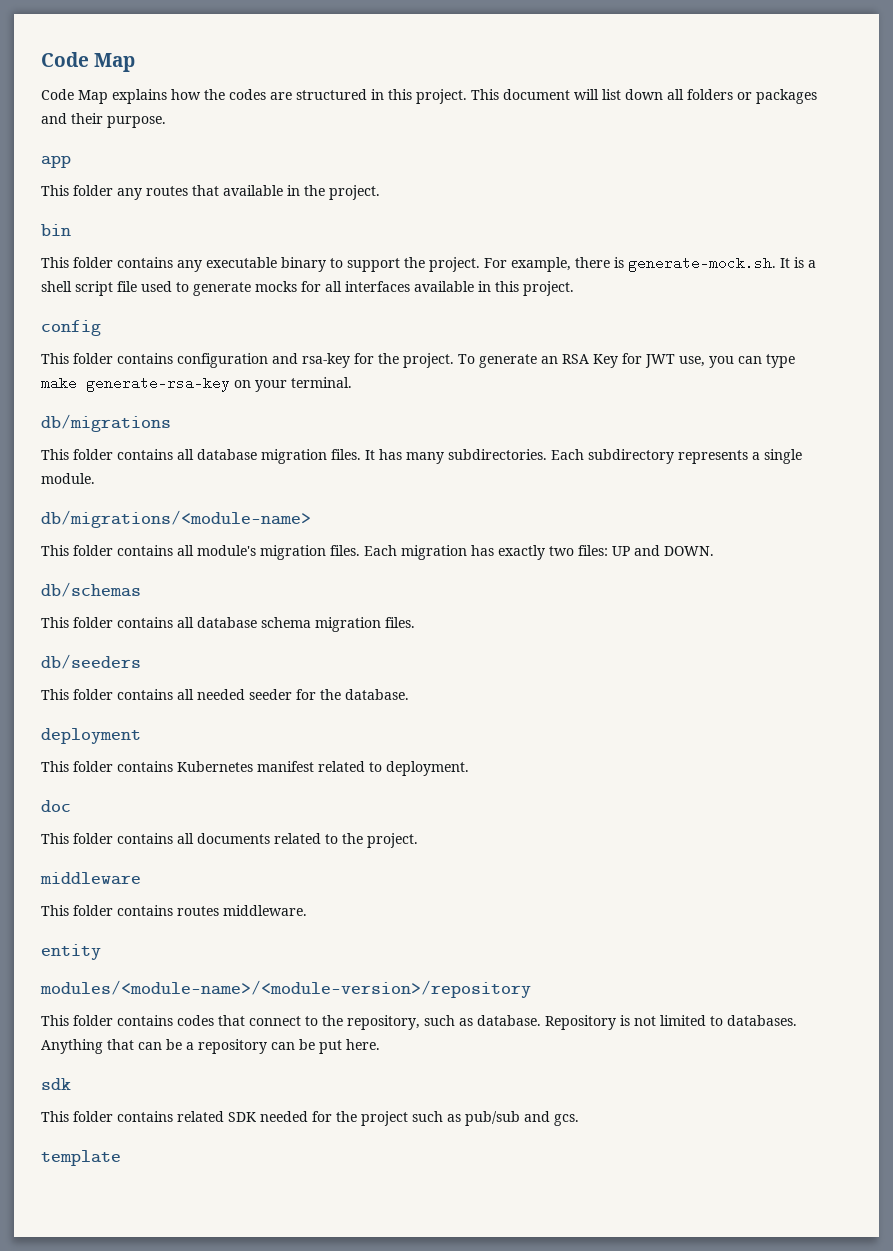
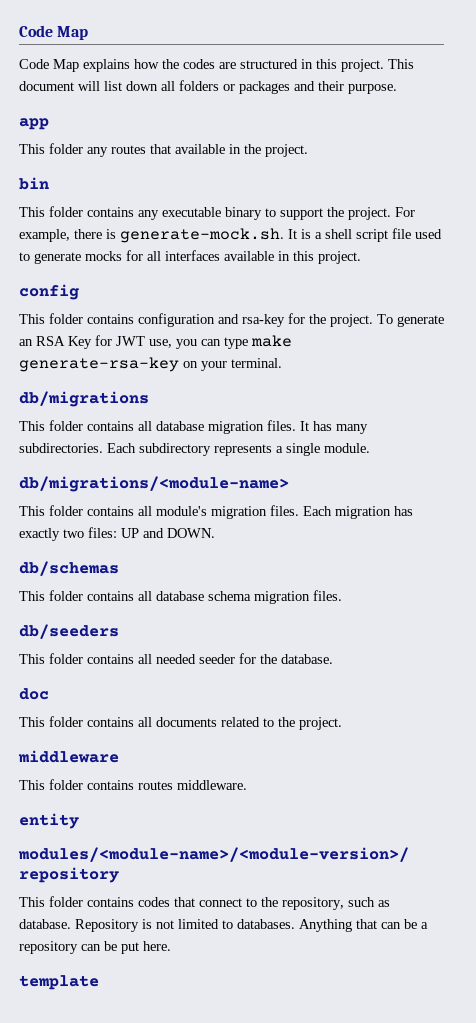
- deployment
- This folder contains Kubernetes manifest related to deployment.
- sdk
- This folder contains related SDK needed for the project such as pub/sub and gcs.

